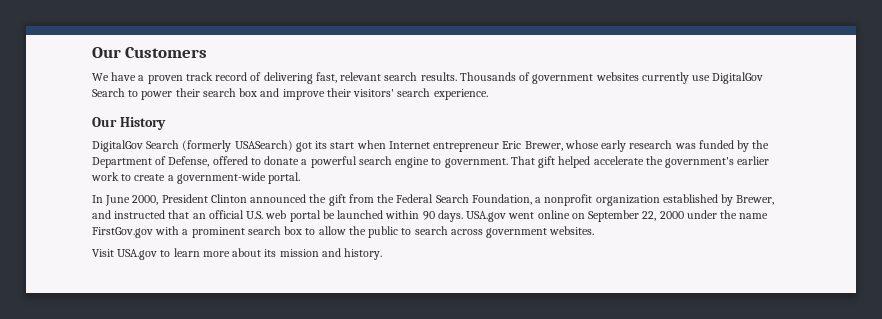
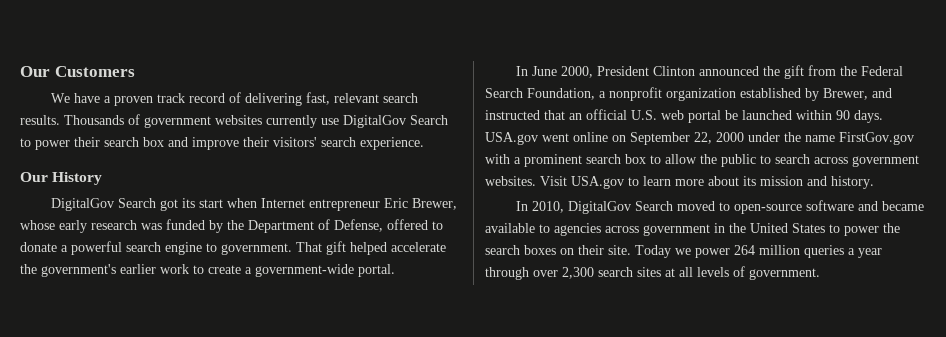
- DigitalGov Search (formerly USASearch) got its start when Internet entrepreneur Eric Brewer, whose early research was funded by the Department of Defense, offered to donate a powerful search engine to government.
+ DigitalGov Search got its start when Internet entrepreneur Eric Brewer, whose early research was funded by the Department of Defense, offered to donate a powerful search engine to government.
- USA.gov went online on September 22, 2000 under the name FirstGov.gov with a prominent search box to allow the public to search across government websites.
- Visit USA.gov to learn more about its mission and history.
+ USA.gov went online on September 22, 2000 under the name FirstGov.gov with a prominent search box to allow the public to search across government websites. Visit USA.gov to learn more about its mission and history.
+ In 2010, DigitalGov Search moved to open-source software and became available to agencies across government in the United States to power the search boxes on their site. Today we power 264 million queries a year through over 2,300 search sites at all levels of government.

